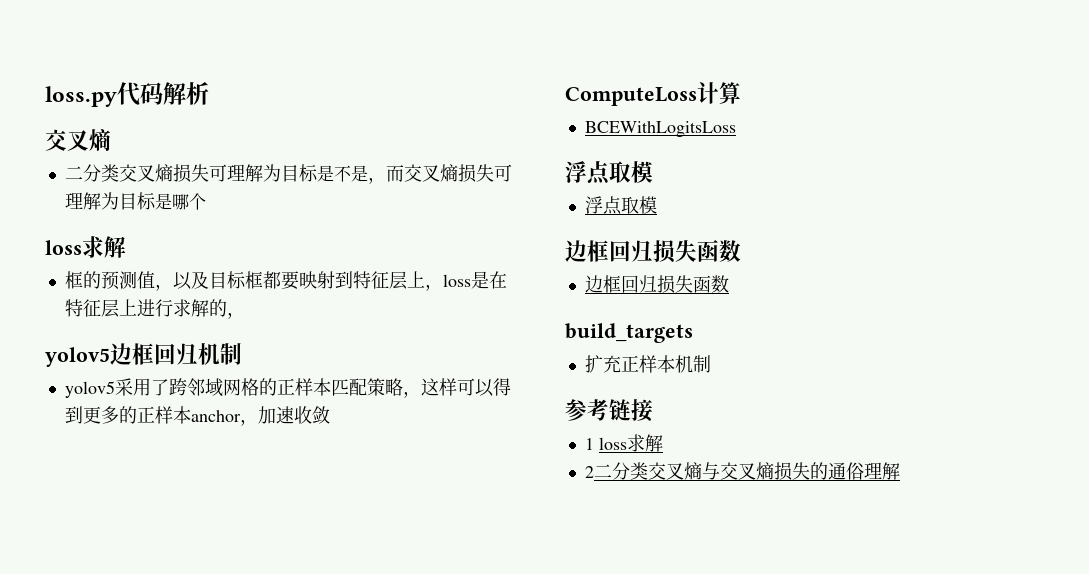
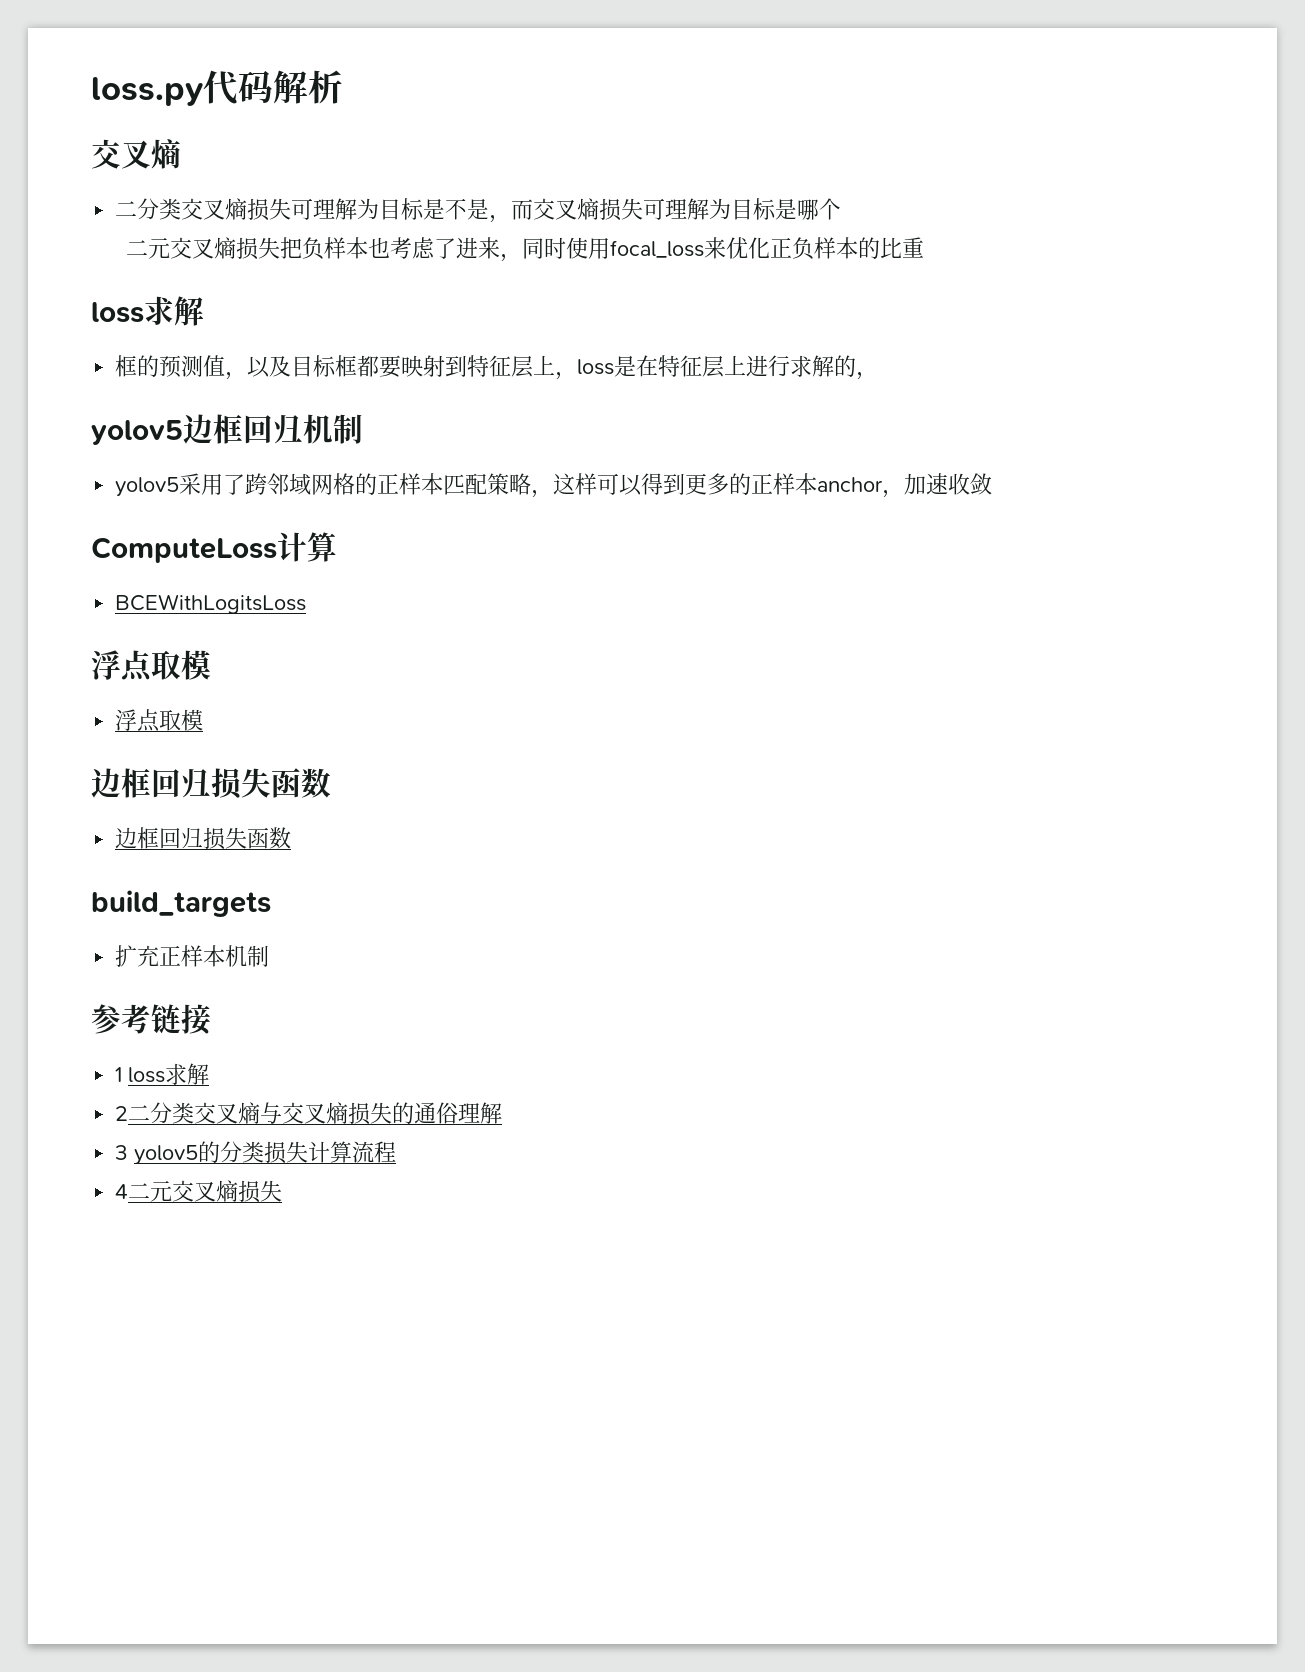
+ 二元交叉熵损失把负样本也考虑了进来，同时使用focal_loss来优化正负样本的比重
+ 3 yolov5的分类损失计算流程
+ 4二元交叉熵损失

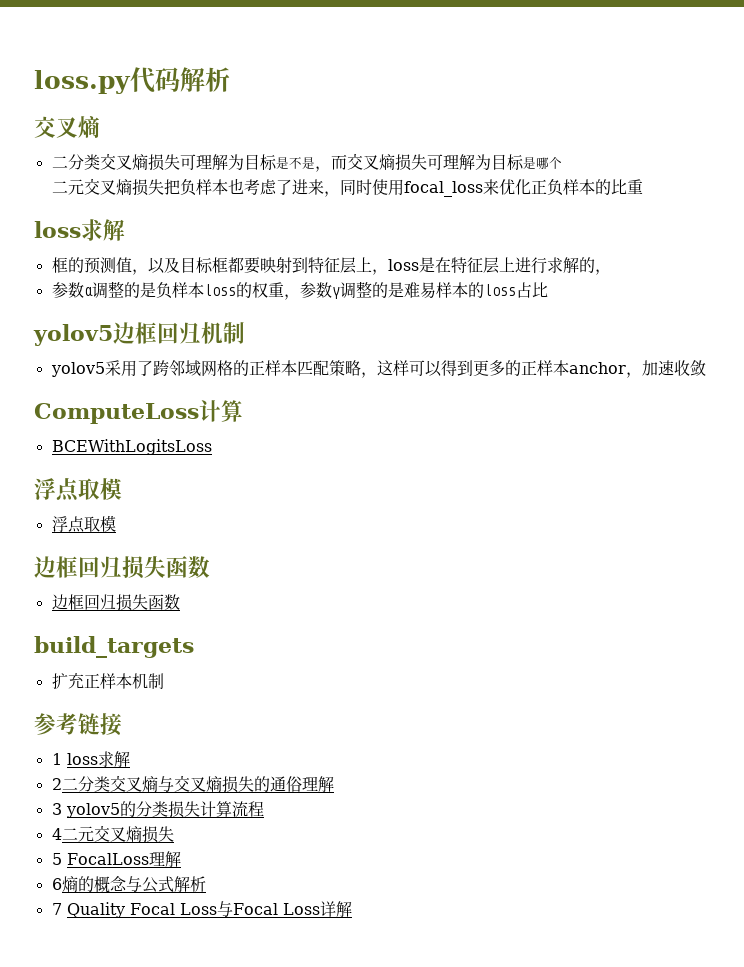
+ 参数α调整的是负样本loss的权重，参数γ调整的是难易样本的loss占比
+ 5 FocalLoss理解
+ 6熵的概念与公式解析
+ 7 Quality Focal Loss与Focal Loss详解

